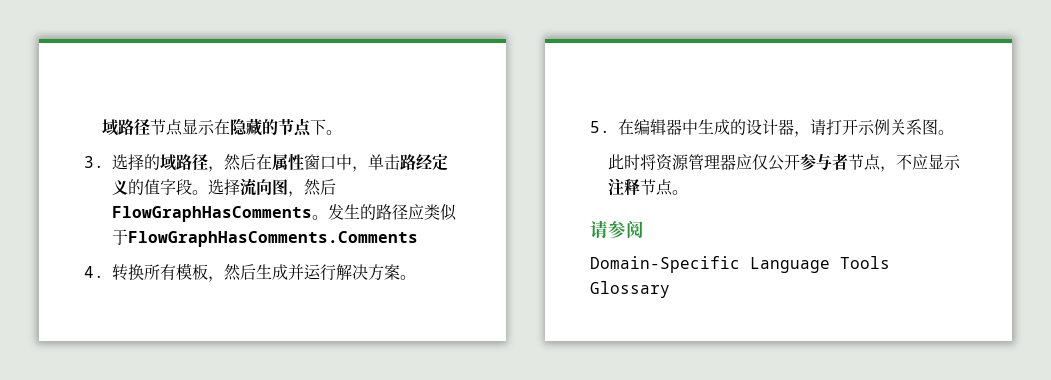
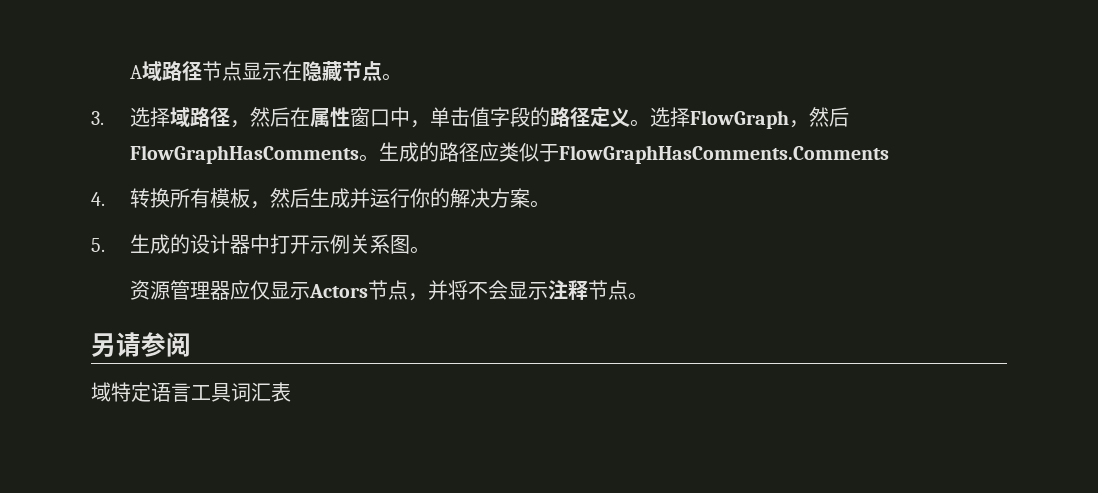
- 域路径节点显示在隐藏的节点下。
+ A域路径节点显示在隐藏节点。
- 3.选择的域路径，然后在属性窗口中，单击路经定义的值字段。选择流向图，然后FlowGraphHasComments。
+ 3.选择域路径，然后在属性窗口中，单击值字段的路径定义。选择FlowGraph，然后FlowGraphHasComments。
- 发生的路径应类似于FlowGraphHasComments.Comments
+ 生成的路径应类似于FlowGraphHasComments.Comments
- 4.转换所有模板，然后生成并运行解决方案。
+ 4.转换所有模板，然后生成并运行你的解决方案。
- 5.在编辑器中生成的设计器，请打开示例关系图。
+ 5.生成的设计器中打开示例关系图。
- 此时将资源管理器应仅公开参与者节点，不应显示注释节点。
+ 资源管理器应仅显示Actors节点，并将不会显示注释节点。
- 请参阅
+ 另请参阅
- Domain-Specific Language Tools Glossary
+ 域特定语言工具词汇表

